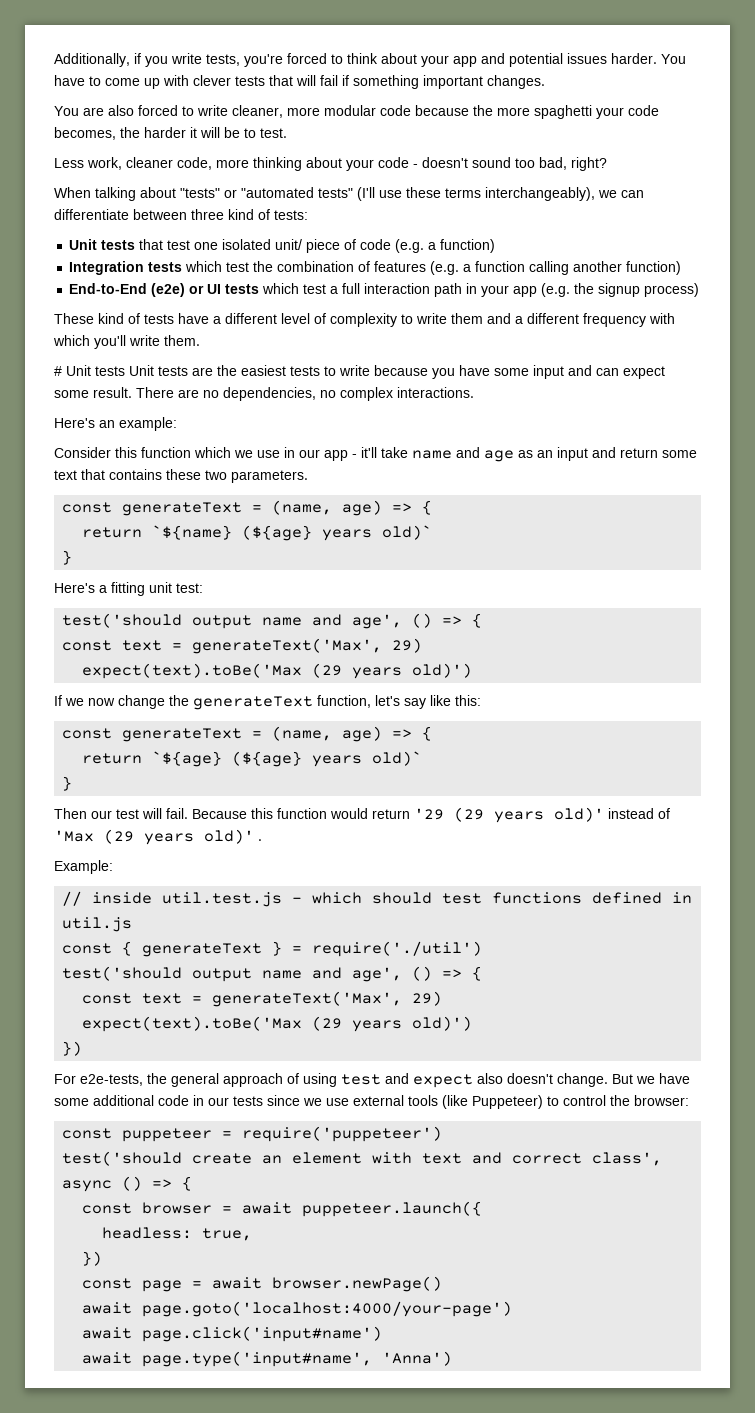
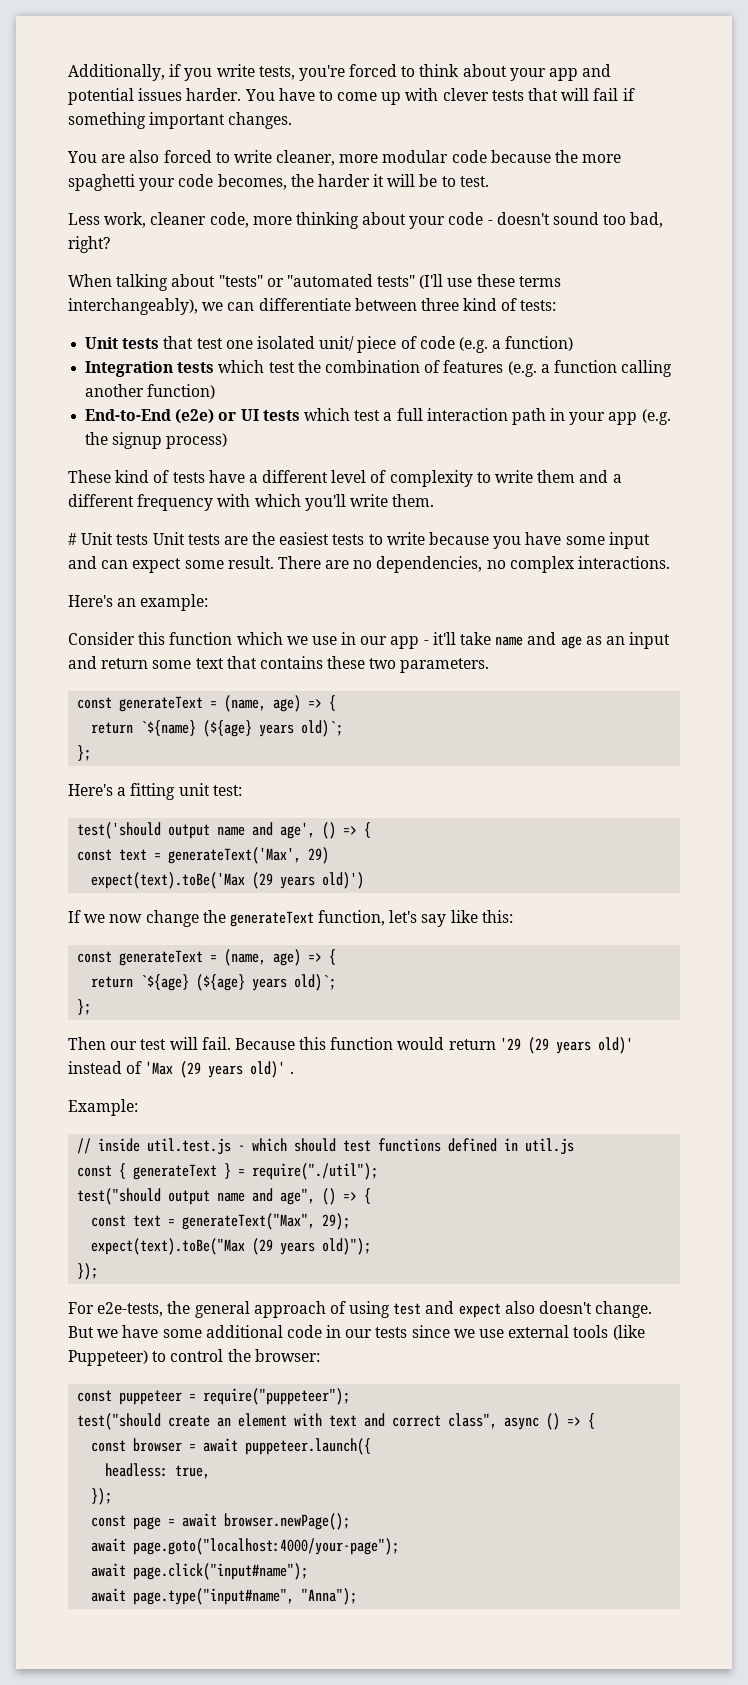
- return `${name} (${age} years old)`
- }
+ return `${name} (${age} years old)`;
+ };
- return `${age} (${age} years old)`
- }
+ return `${age} (${age} years old)`;
+ };
- const { generateText } = require('./util')
- test('should output name and age', () => {
- const text = generateText('Max', 29)
- expect(text).toBe('Max (29 years old)')
- })
+ const { generateText } = require("./util");
+ test("should output name and age", () => {
+ const text = generateText("Max", 29);
+ expect(text).toBe("Max (29 years old)");
+ });
- const puppeteer = require('puppeteer')
- test('should create an element with text and correct class', async () => {
+ const puppeteer = require("puppeteer");
+ test("should create an element with text and correct class", async () => {
  headless: true,
- })
+ });
- const page = await browser.newPage()
- await page.goto('localhost:4000/your-page')
- await page.click('input#name')
- await page.type('input#name', 'Anna')
+ const page = await browser.newPage();
+ await page.goto("localhost:4000/your-page");
+ await page.click("input#name");
+ await page.type("input#name", "Anna");

